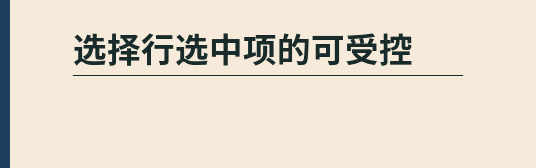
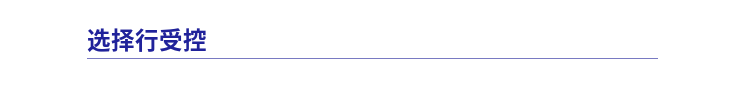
- 选择行选中项的可受控
+ 选择行受控

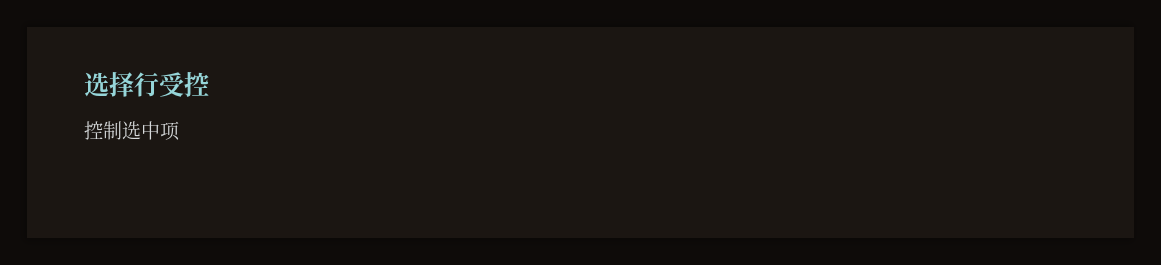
+ 控制选中项

